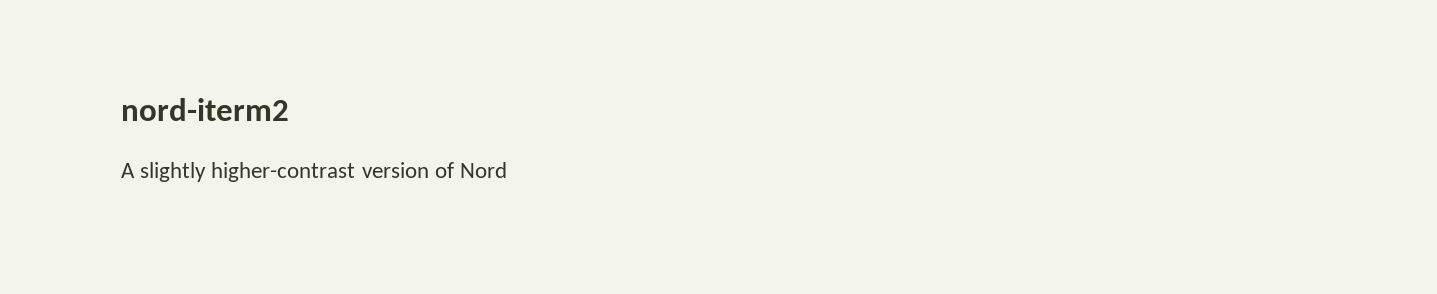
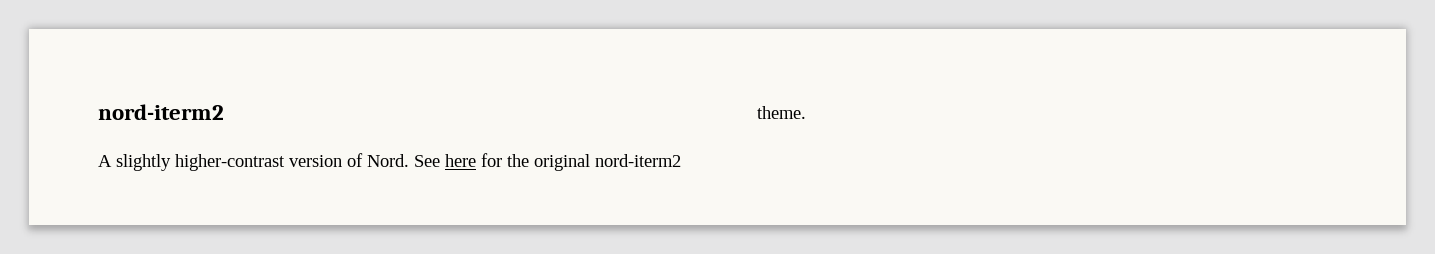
- A slightly higher-contrast version of Nord
+ A slightly higher-contrast version of Nord. See here for the original nord-iterm2 theme.

